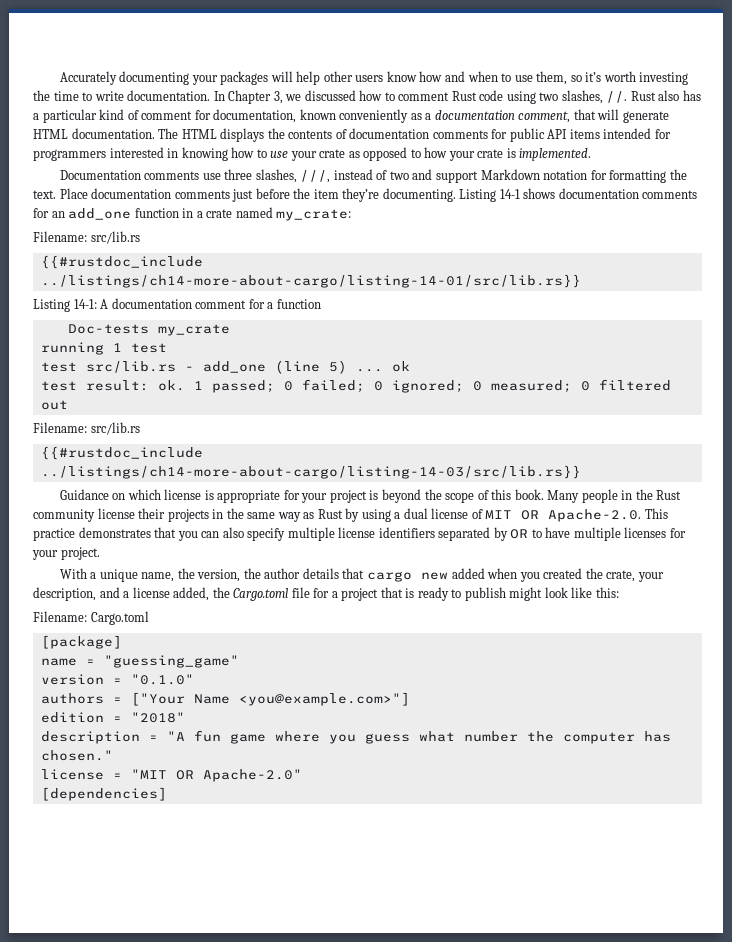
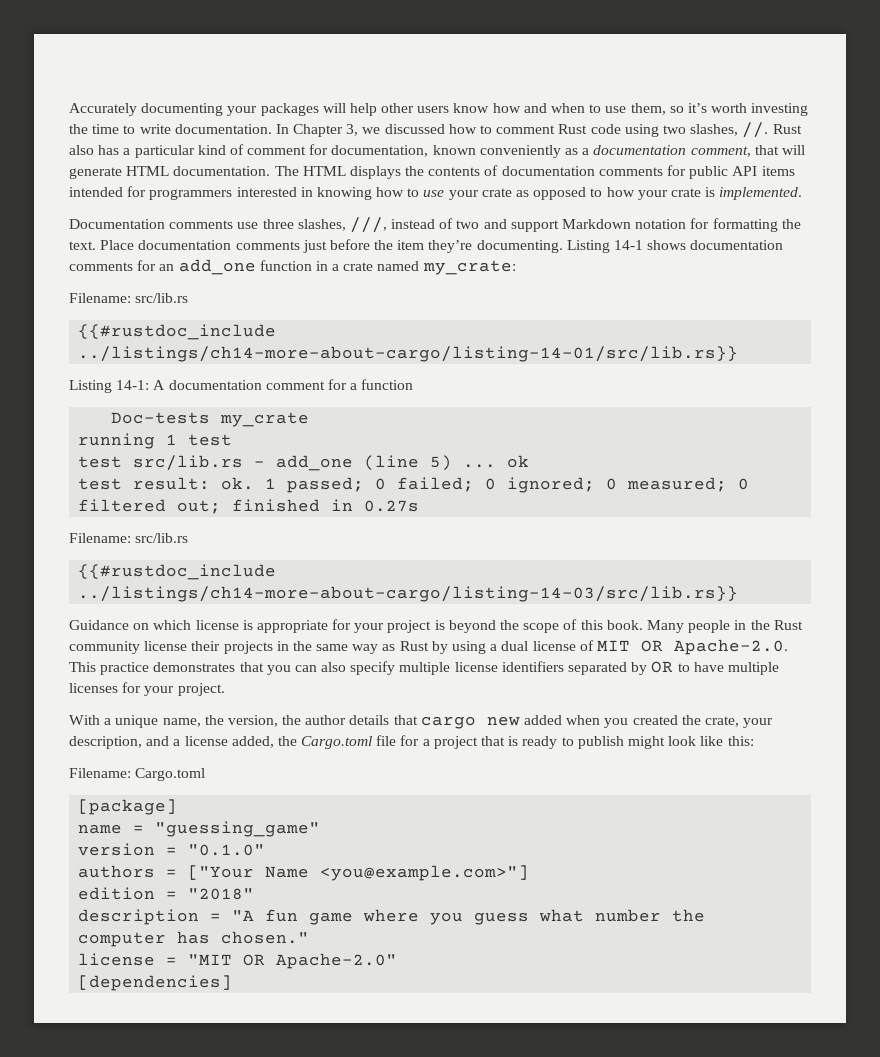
- 1 passed; 0 failed; 0 ignored; 0 measured; 0 filtered out
+ 1 passed; 0 failed; 0 ignored; 0 measured; 0 filtered out; finished in 0.27s

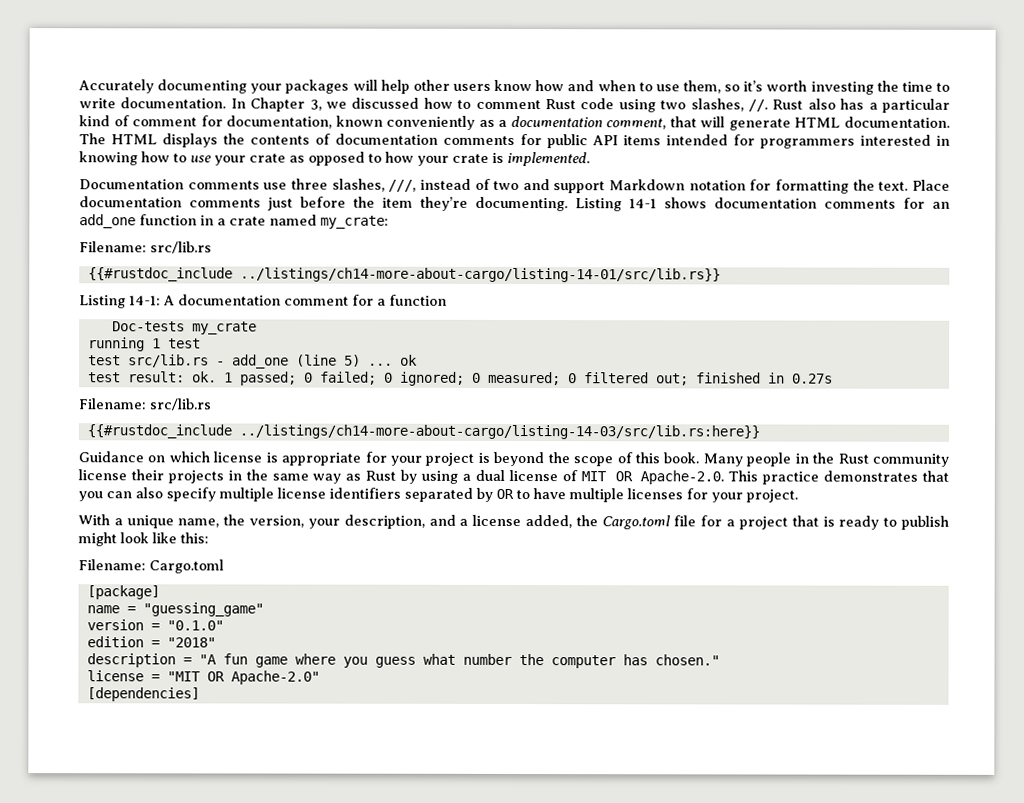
- {{#rustdoc_include ../listings/ch14-more-about-cargo/listing-14-03/src/lib.rs}}
+ {{#rustdoc_include ../listings/ch14-more-about-cargo/listing-14-03/src/lib.rs:here}}
- With a unique name, the version, the author details that cargo new added when you created the crate, your description, and a license added, the Cargo.toml file for a project that is ready to publish might look like this:
+ With a unique name, the version, your description, and a license added, the Cargo.toml file for a project that is ready to publish might look like this:
- authors = ["Your Name <you@example.com>"]

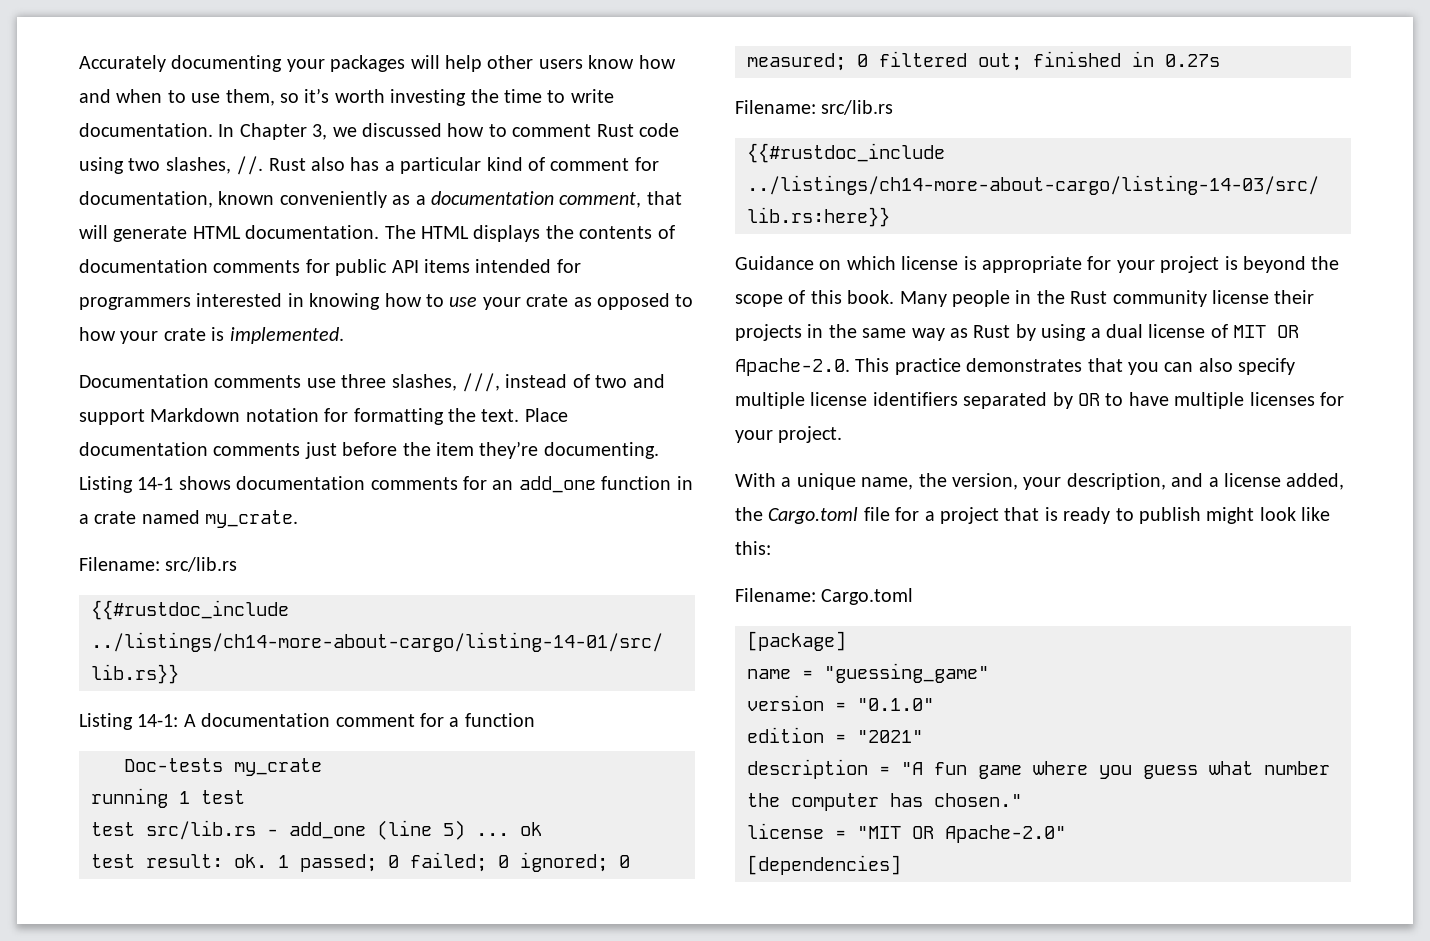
- Listing 14-1 shows documentation comments for an add_one function in a crate named my_crate:
+ Listing 14-1 shows documentation comments for an add_one function in a crate named my_crate.
- edition = "2018"
+ edition = "2021"

